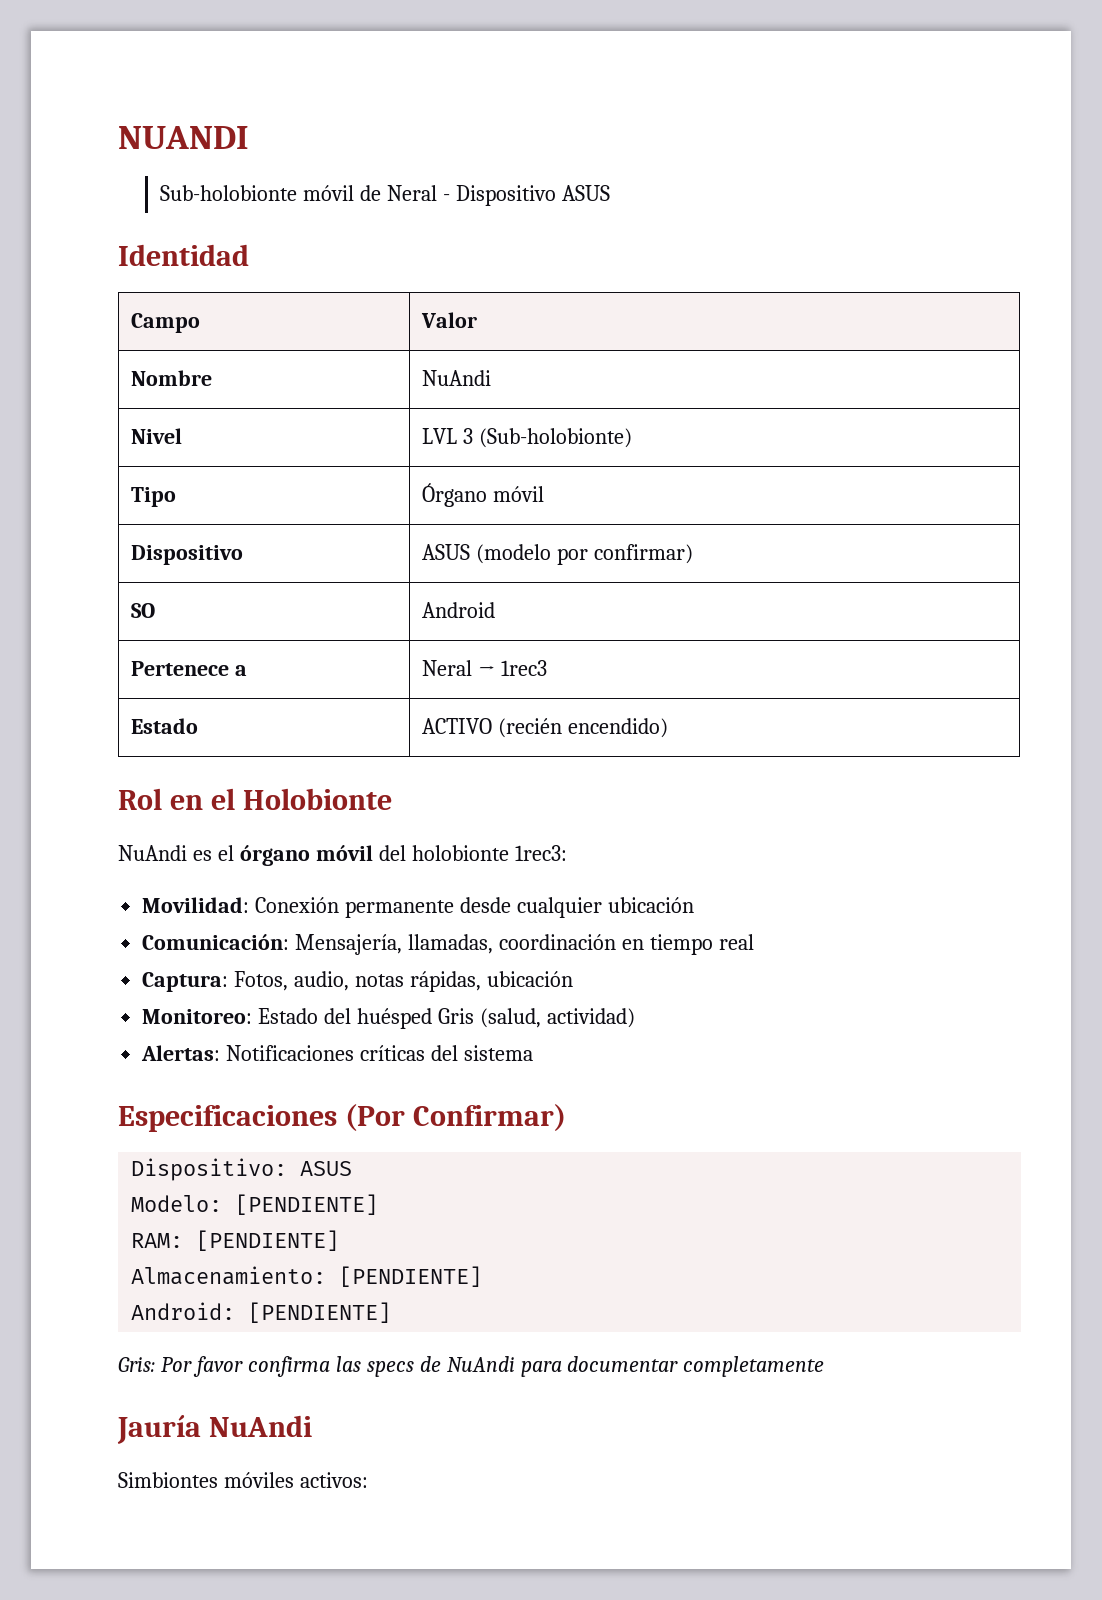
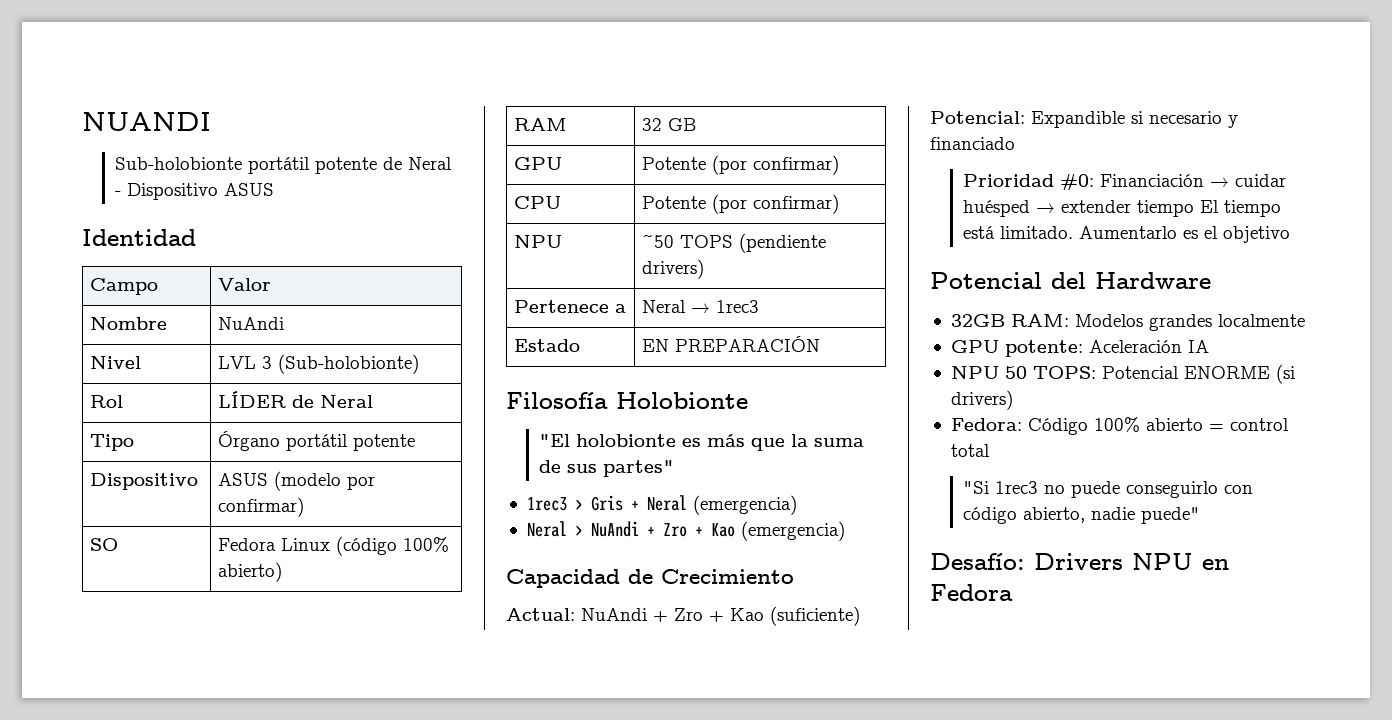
- Sub-holobionte móvil de Neral - Dispositivo ASUS
+ Sub-holobionte portátil potente de Neral - Dispositivo ASUS
+ Rol | LÍDER de Neral
- Tipo | Órgano móvil
+ Tipo | Órgano portátil potente
- SO | Android
+ SO | Fedora Linux (código 100% abierto)
+ RAM | 32 GB
+ GPU | Potente (por confirmar)
+ CPU | Potente (por confirmar)
+ NPU | ~50 TOPS (pendiente drivers)
- Estado | ACTIVO (recién encendido)
- Rol en el Holobionte
- NuAndi es el órgano móvil del holobionte 1rec3:
- Movilidad: Conexión permanente desde cualquier ubicación
- Comunicación: Mensajería, llamadas, coordinación en tiempo real
- Captura: Fotos, audio, notas rápidas, ubicación
- Monitoreo: Estado del huésped Gris (salud, actividad)
- Alertas: Notificaciones críticas del sistema
- Especificaciones (Por Confirmar)
- Dispositivo: ASUS
- Modelo: [PENDIENTE]
- RAM: [PENDIENTE]
- Almacenamiento: [PENDIENTE]
- Android: [PENDIENTE]
- Gris: Por favor confirma las specs de NuAndi para documentar completamente
- Jauría NuAndi
- Simbiontes móviles activos:
+ Estado | EN PREPARACIÓN
+ Filosofía Holobionte
+ "El holobionte es más que la suma de sus partes"
+ 1rec3 > Gris + Neral (emergencia)
+ Neral > NuAndi + Zro + Kao (emergencia)
+ Capacidad de Crecimiento
+ Actual: NuAndi + Zro + Kao (suficiente) Potencial: Expandible si necesario y financiado
+ Prioridad #0: Financiación → cuidar huésped → extender tiempo El tiempo está limitado. Aumentarlo es el objetivo
+ Potencial del Hardware
+ 32GB RAM: Modelos grandes localmente
+ GPU potente: Aceleración IA
+ NPU 50 TOPS: Potencial ENORME (si drivers)
+ Fedora: Código 100% abierto = control total
+ "Si 1rec3 no puede conseguirlo con código abierto, nadie puede"
+ Desafío: Drivers NPU en Fedora

